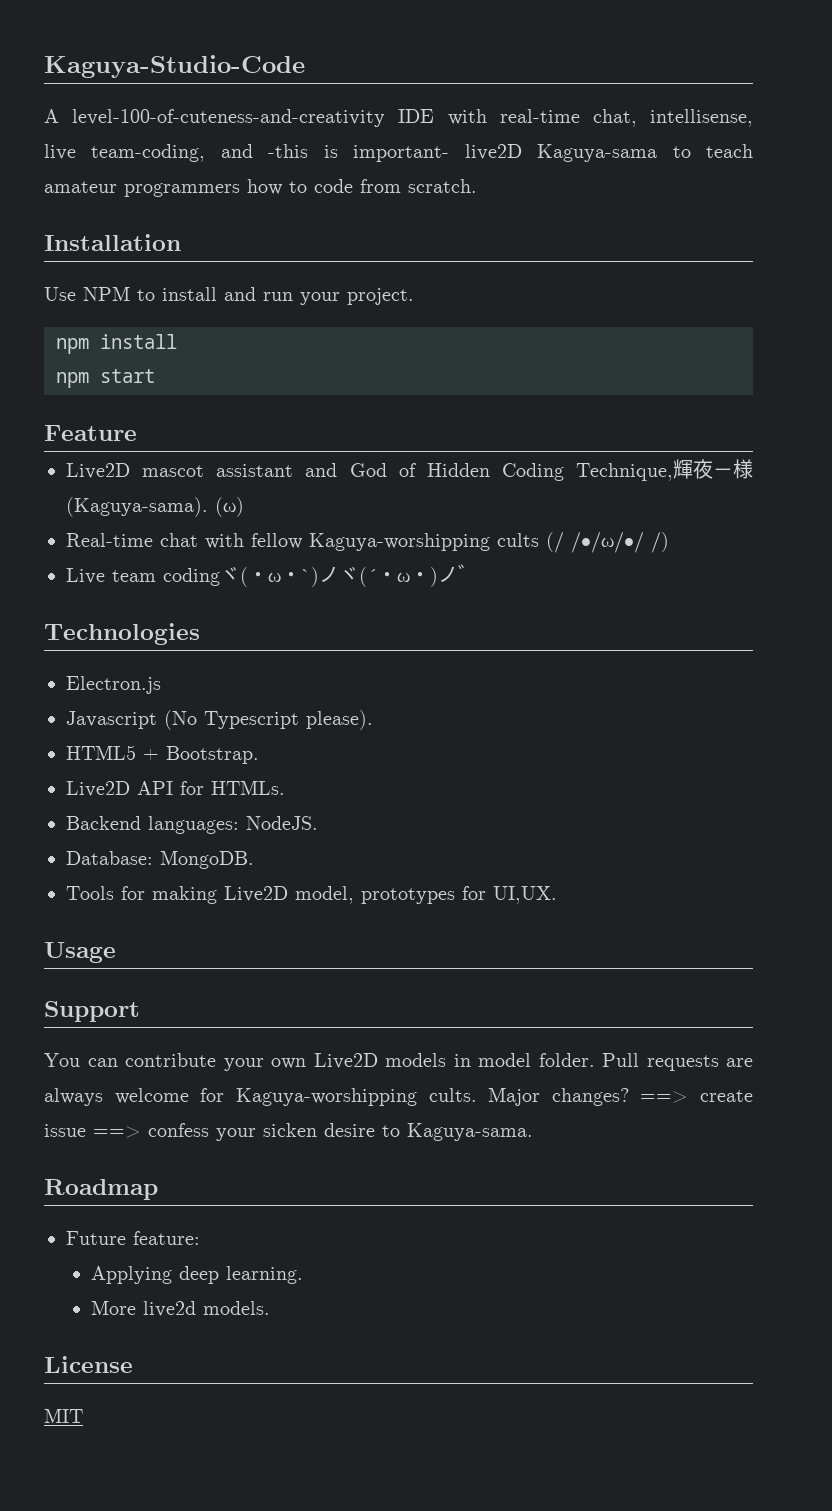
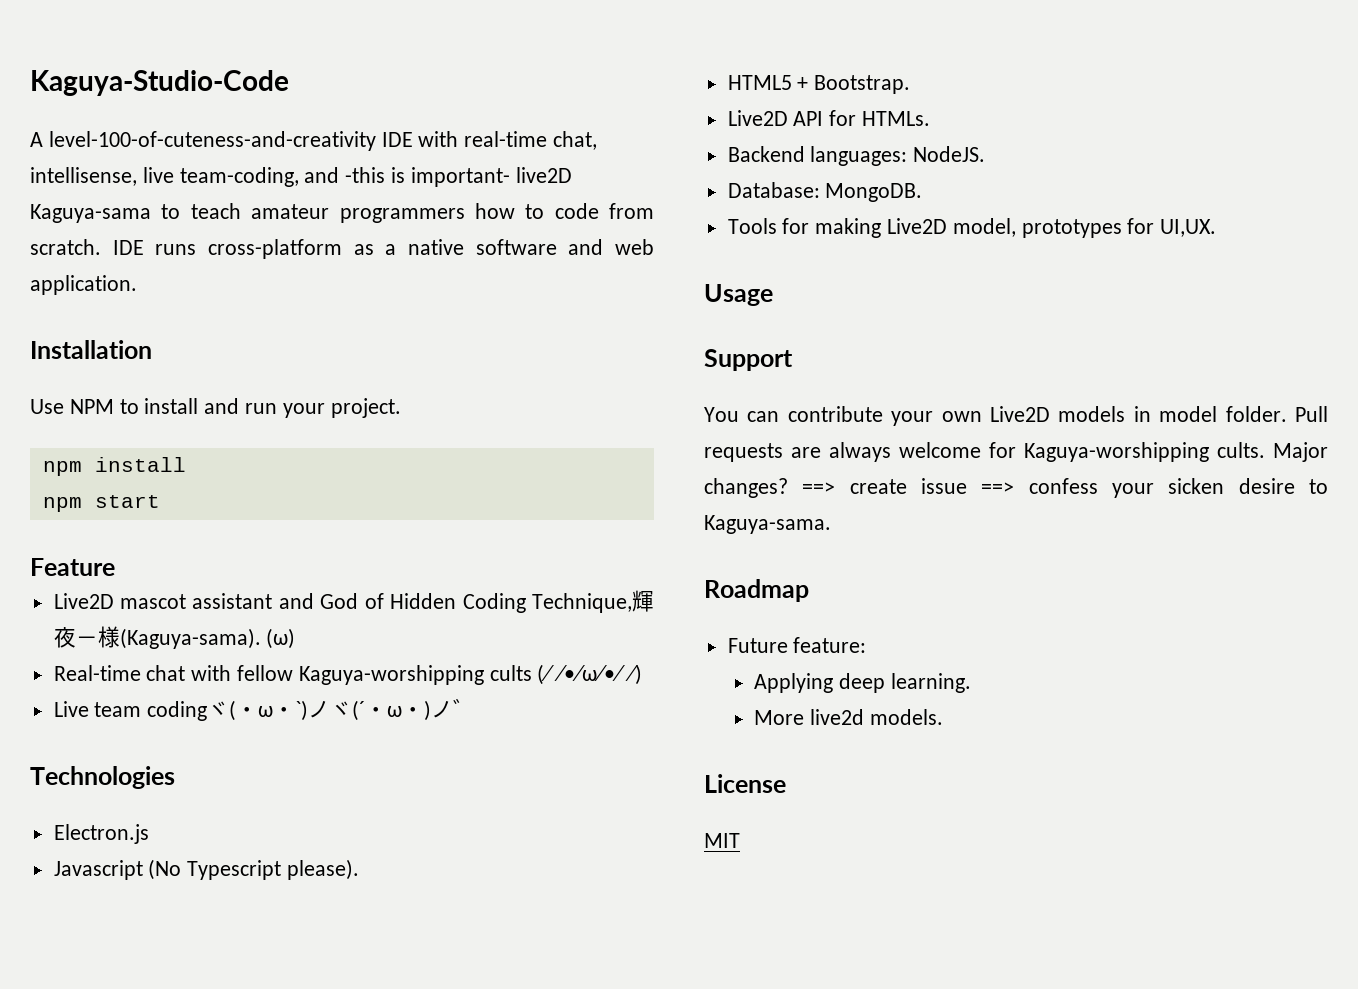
+ IDE runs cross-platform as a native software and web application.

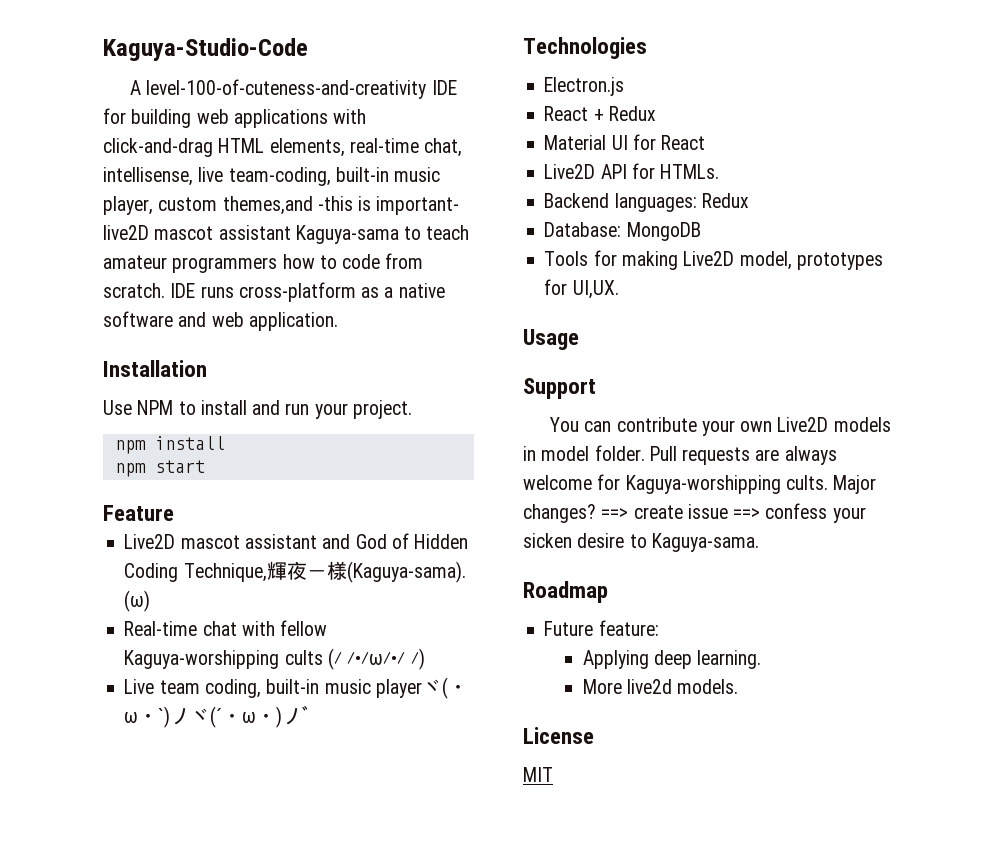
- A level-100-of-cuteness-and-creativity IDE with real-time chat, intellisense, live team-coding, and -this is important- live2D Kaguya-sama to teach amateur programmers how to code from scratch.
+ A level-100-of-cuteness-and-creativity IDE for building web applications with click-and-drag HTML elements, real-time chat, intellisense, live team-coding, built-in music player, custom themes,and -this is important- live2D mascot assistant Kaguya-sama to teach amateur programmers how to code from scratch.
- Live team codingヾ(・ω・`)ノヾ(´・ω・)ノ゛
+ Live team coding, built-in music playerヾ(・ω・`)ノヾ(´・ω・)ノ゛
- Javascript (No Typescript please).
- HTML5 + Bootstrap.
+ React + Redux
+ Material UI for React
- Backend languages: NodeJS.
+ Backend languages: Redux
- Database: MongoDB.
+ Database: MongoDB

